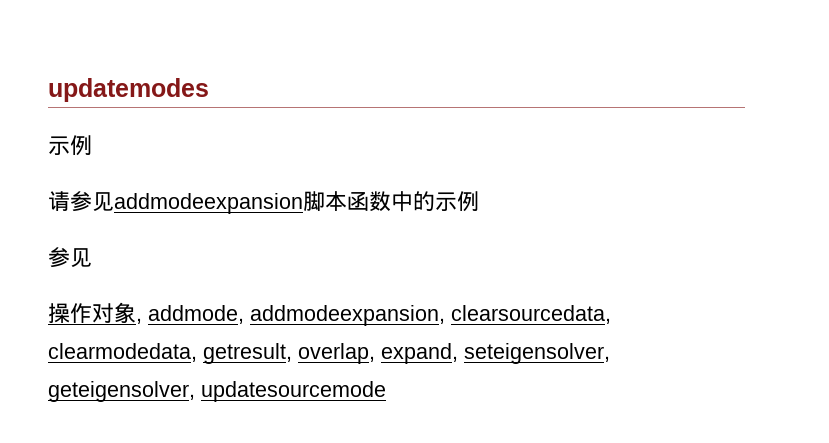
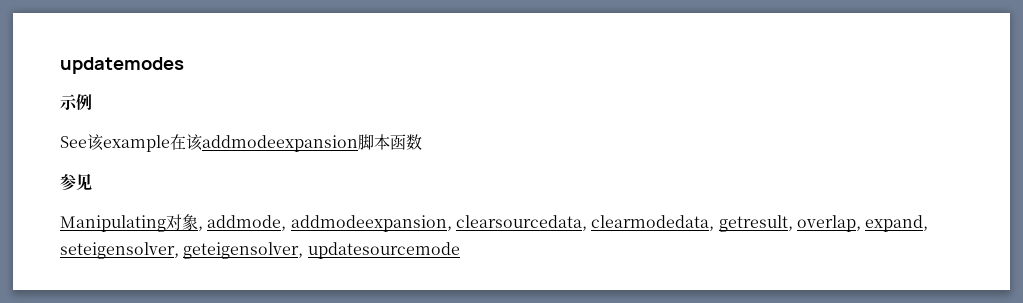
- 请参见addmodeexpansion脚本函数中的示例
+ See该example在该addmodeexpansion脚本函数
- 操作对象, addmode, addmodeexpansion, clearsourcedata, clearmodedata, getresult, overlap, expand, seteigensolver, geteigensolver, updatesourcemode
+ Manipulating对象, addmode, addmodeexpansion, clearsourcedata, clearmodedata, getresult, overlap, expand, seteigensolver, geteigensolver, updatesourcemode

